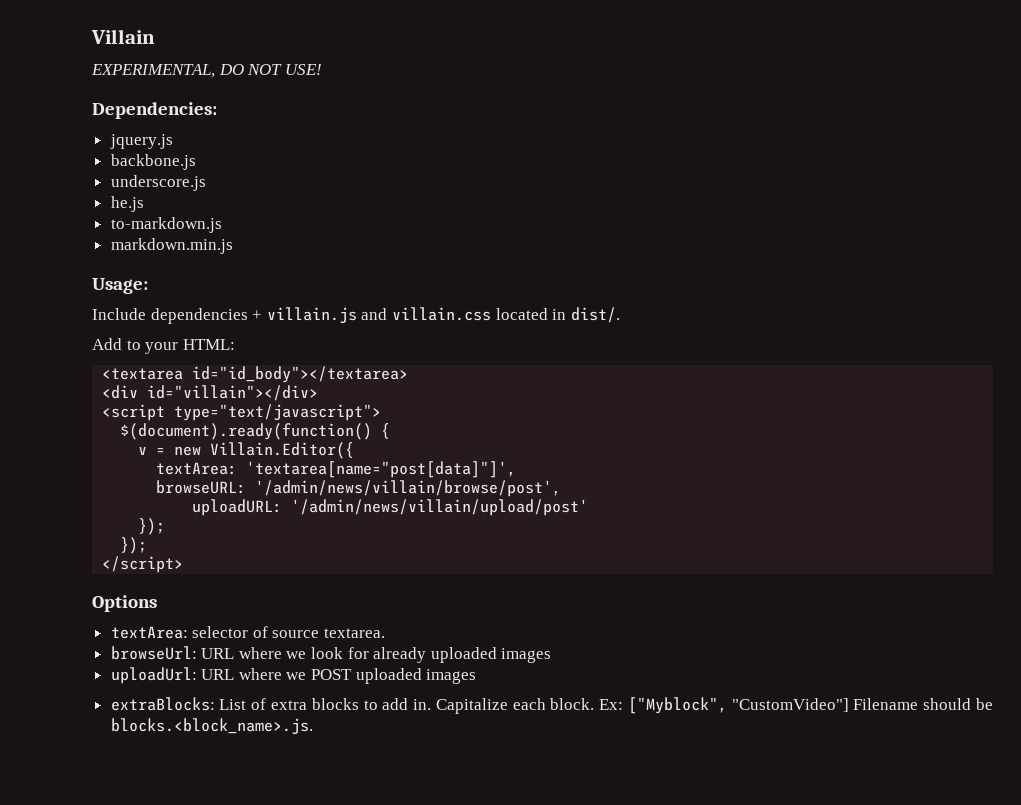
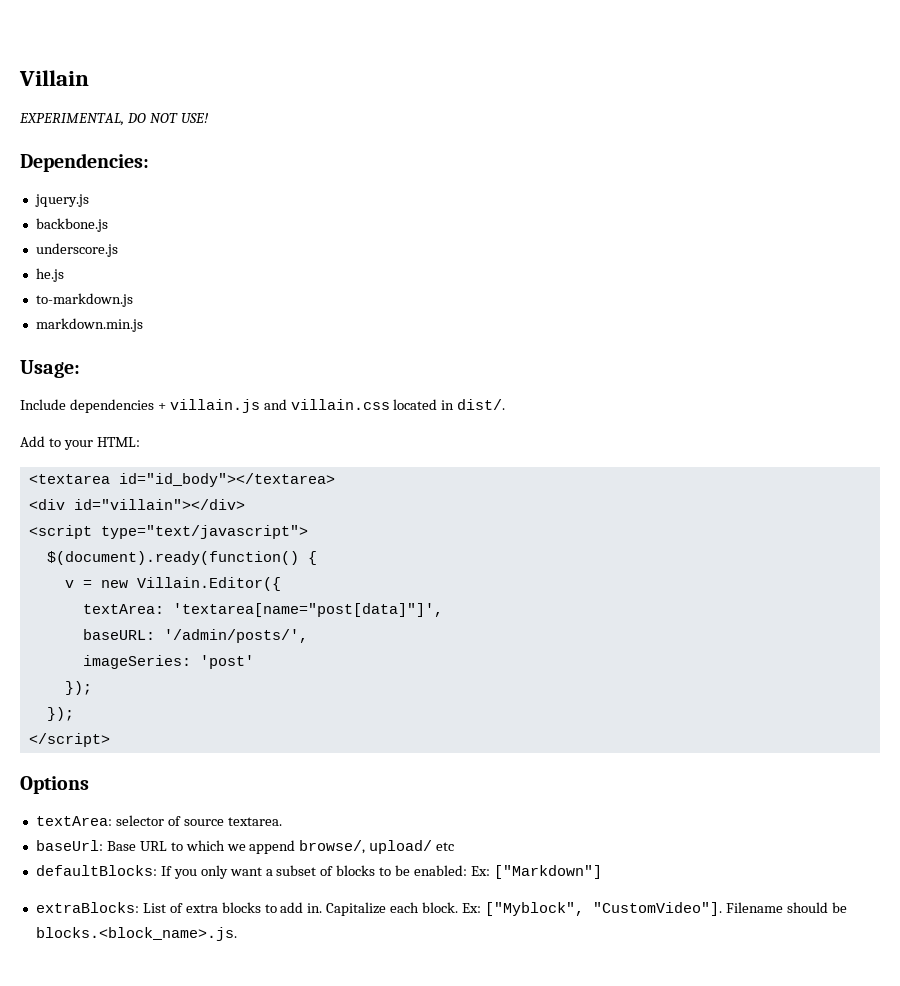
- browseURL: '/admin/news/villain/browse/post',
- uploadURL: '/admin/news/villain/upload/post'
+ baseURL: '/admin/posts/',
+ imageSeries: 'post'
- browseUrl: URL where we look for already uploaded images
- uploadUrl: URL where we POST uploaded images
+ baseUrl: Base URL to which we append browse/, upload/ etc
+ defaultBlocks: If you only want a subset of blocks to be enabled: Ex: ["Markdown"]
- Ex: ["Myblock", "CustomVideo"] Filename should be blocks.<block_name>.js.
+ Ex: ["Myblock", "CustomVideo"]. Filename should be blocks.<block_name>.js.

